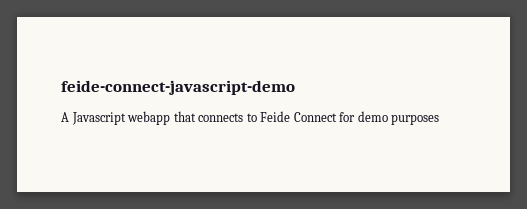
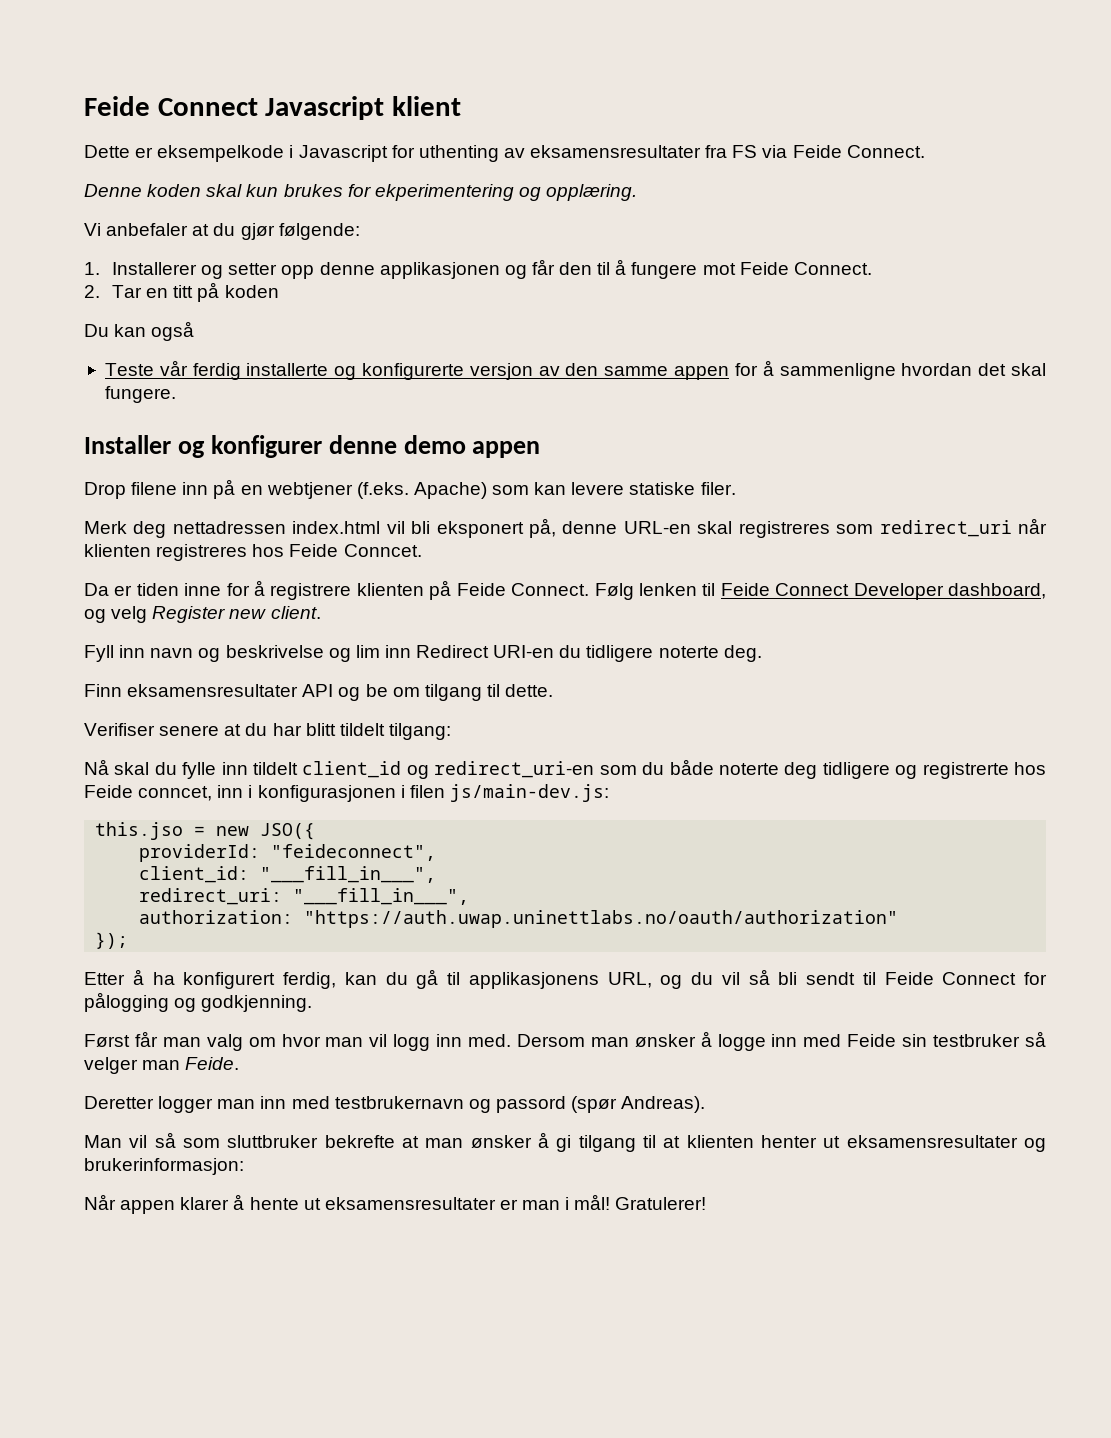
- feide-connect-javascript-demo
- A Javascript webapp that connects to Feide Connect for demo purposes
+ Feide Connect Javascript klient
+ Dette er eksempelkode i Javascript for uthenting av eksamensresultater fra FS via Feide Connect.
+ Denne koden skal kun brukes for ekperimentering og opplæring.
+ Vi anbefaler at du gjør følgende:
+ 1. Installerer og setter opp denne applikasjonen og får den til å fungere mot Feide Connect.
+ 2. Tar en titt på koden
+ Du kan også
+ Teste vår ferdig installerte og konfigurerte versjon av den samme appen for å sammenligne hvordan det skal fungere.
+ Installer og konfigurer denne demo appen
+ Drop filene inn på en webtjener (f.eks. Apache) som kan levere statiske filer.
+ Merk deg nettadressen index.html vil bli eksponert på, denne URL-en skal registreres som redirect_uri når klienten registreres hos Feide Conncet.
+ Da er tiden inne for å registrere klienten på Feide Connect. Følg lenken til Feide Connect Developer dashboard, og velg Register new client.
+ Fyll inn navn og beskrivelse og lim inn Redirect URI-en du tidligere noterte deg.
+ Finn eksamensresultater API og be om tilgang til dette.
+ Verifiser senere at du har blitt tildelt tilgang:
+ Nå skal du fylle inn tildelt client_id og redirect_uri-en som du både noterte deg tidligere og registrerte hos Feide conncet, inn i konfigurasjonen i filen js/main-dev.js:
+ this.jso = new JSO({
+ providerId: "feideconnect",
+ client_id: "___fill_in___",
+ redirect_uri: "___fill_in___",
+ authorization: "https://auth.uwap.uninettlabs.no/oauth/authorization"
+ });
+ Etter å ha konfigurert ferdig, kan du gå til applikasjonens URL, og du vil så bli sendt til Feide Connect for pålogging og godkjenning.
+ Først får man valg om hvor man vil logg inn med. Dersom man ønsker å logge inn med Feide sin testbruker så velger man Feide.
+ Deretter logger man inn med testbrukernavn og passord (spør Andreas).
+ Man vil så som sluttbruker bekrefte at man ønsker å gi tilgang til at klienten henter ut eksamensresultater og brukerinformasjon:
+ Når appen klarer å hente ut eksamensresultater er man i mål! Gratulerer!

